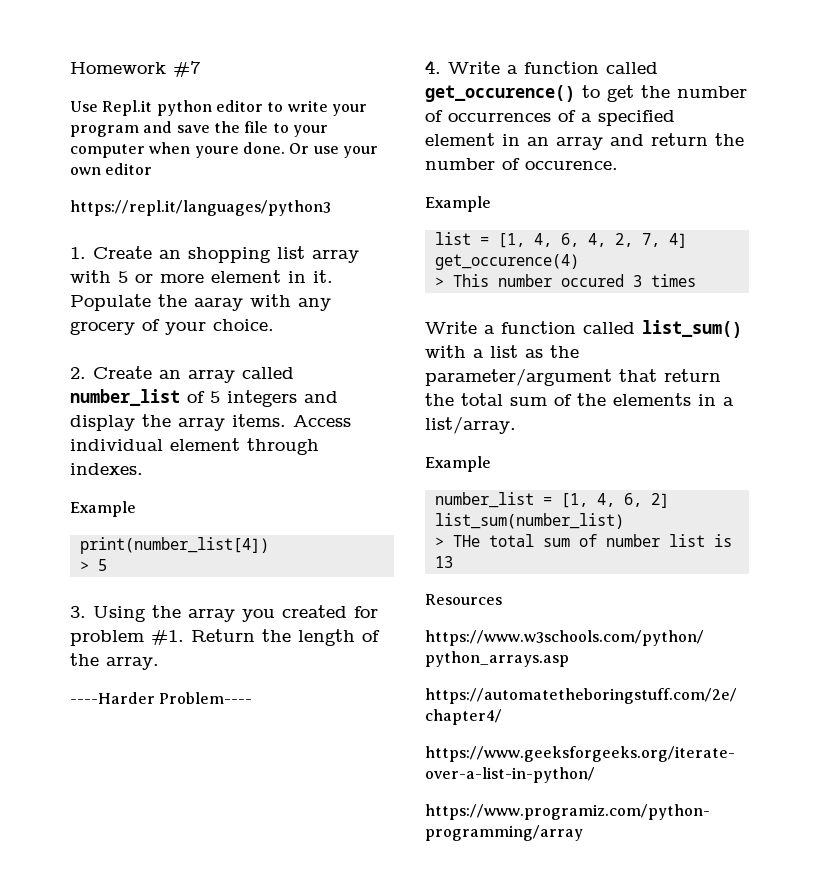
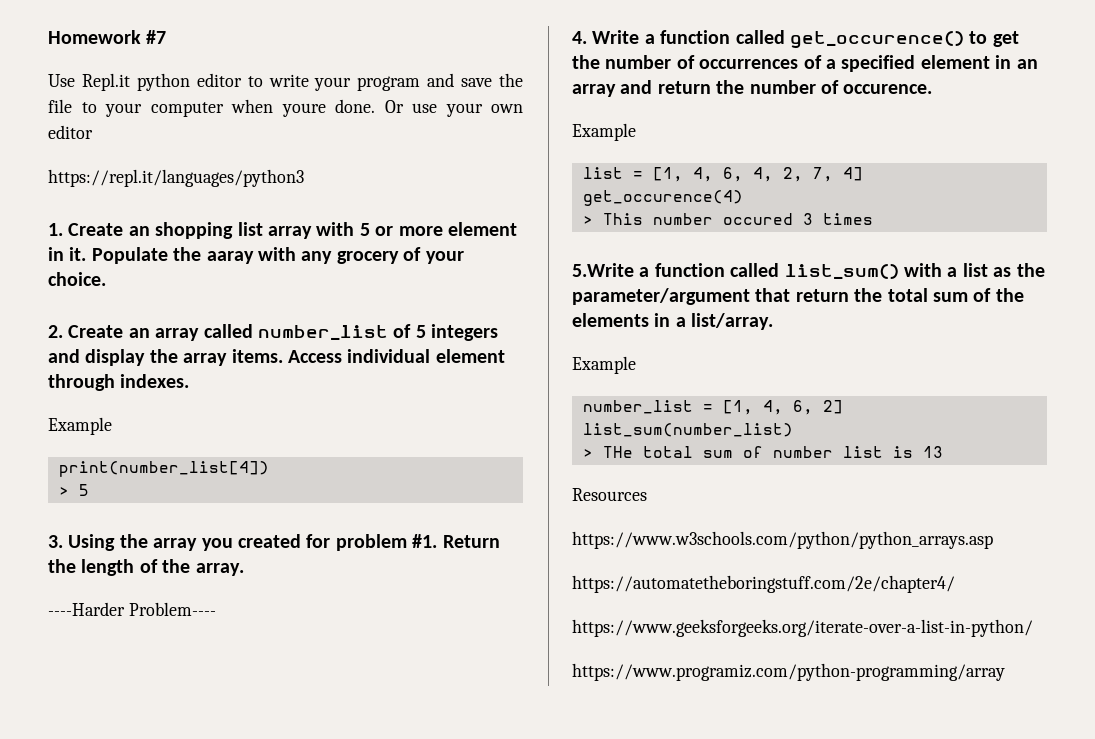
- Write a function called list_sum() with a list as the parameter/argument that return the total sum of the elements in a list/array.
+ 5.Write a function called list_sum() with a list as the parameter/argument that return the total sum of the elements in a list/array.

